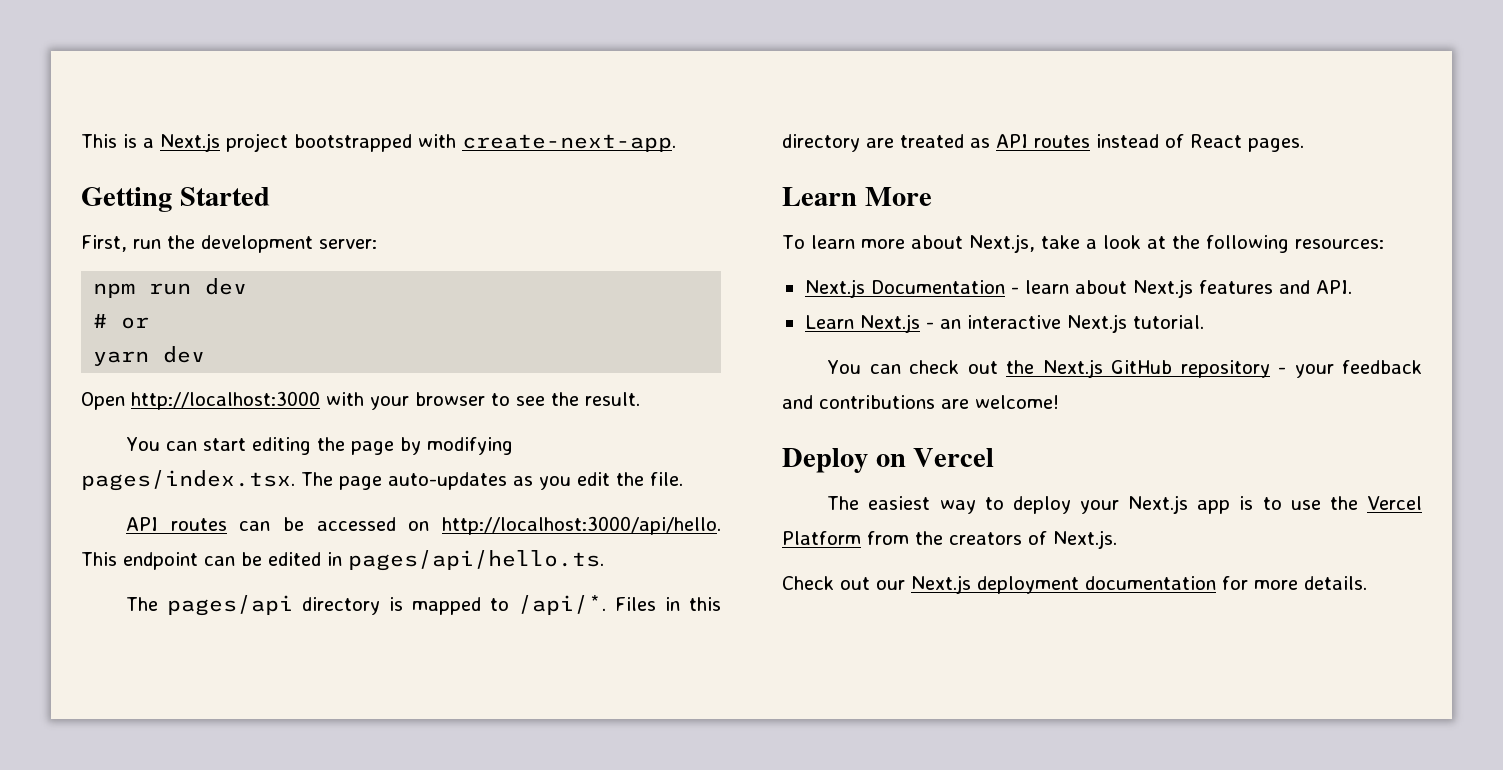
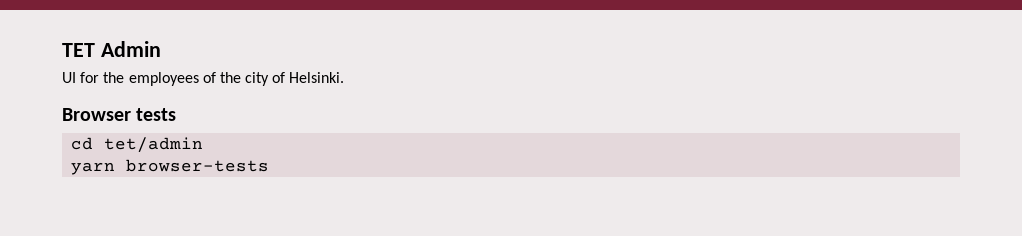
- This is a Next.js project bootstrapped with create-next-app.
- Getting Started
- First, run the development server:
- npm run dev
- # or
- yarn dev
- Open http://localhost:3000 with your browser to see the result.
- You can start editing the page by modifying pages/index.tsx. The page auto-updates as you edit the file.
- API routes can be accessed on http://localhost:3000/api/hello. This endpoint can be edited in pages/api/hello.ts.
- The pages/api directory is mapped to /api/*. Files in this directory are treated as API routes instead of React pages.
- Learn More
- To learn more about Next.js, take a look at the following resources:
- Next.js Documentation - learn about Next.js features and API.
- Learn Next.js - an interactive Next.js tutorial.
- You can check out the Next.js GitHub repository - your feedback and contributions are welcome!
- Deploy on Vercel
- The easiest way to deploy your Next.js app is to use the Vercel Platform from the creators of Next.js.
- Check out our Next.js deployment documentation for more details.
+ TET Admin
+ UI for the employees of the city of Helsinki.
+ Browser tests
+ cd tet/admin
+ yarn browser-tests

